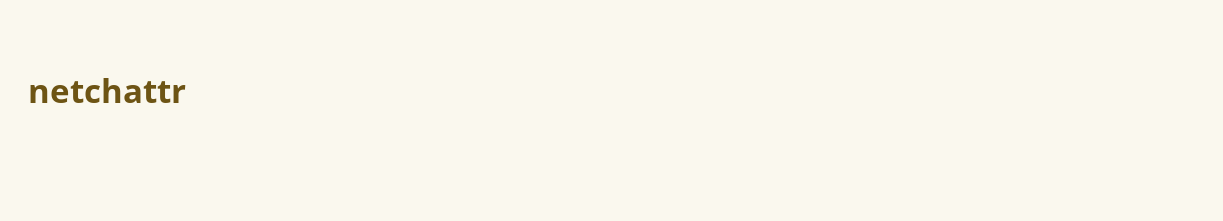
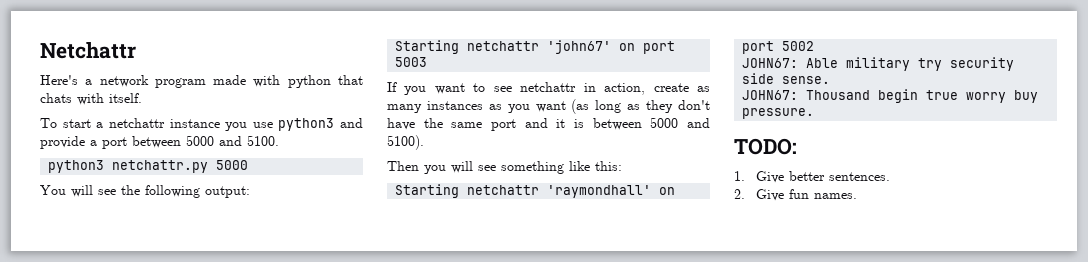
- netchattr
+ Netchattr
+ Here's a network program made with python that chats with itself.
+ To start a netchattr instance you use python3 and provide a port between 5000 and 5100.
+ python3 netchattr.py 5000
+ You will see the following output:
+ Starting netchattr 'john67' on port 5003
+ If you want to see netchattr in action, create as many instances as you want (as long as they don't have the same port and it is between 5000 and 5100).
+ Then you will see something like this:
+ Starting netchattr 'raymondhall' on port 5002
+ JOHN67: Able military try security side sense.
+ JOHN67: Thousand begin true worry buy pressure.
+ TODO:
+ 1. Give better sentences.
+ 2. Give fun names.

